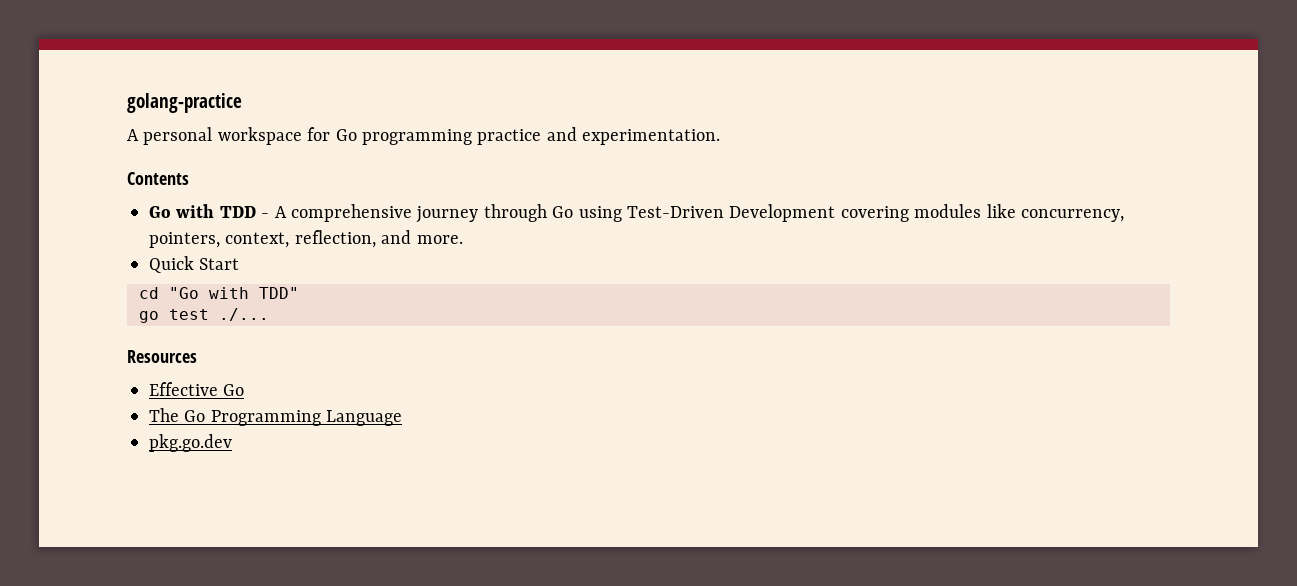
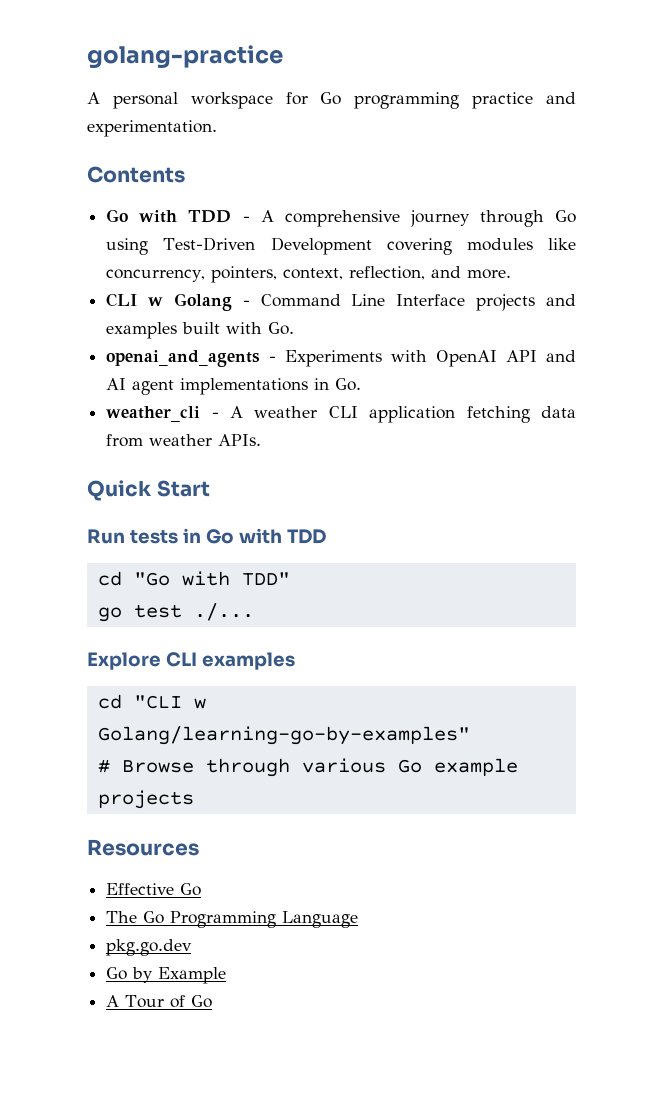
+ CLI w Golang - Command Line Interface projects and examples built with Go.
+ openai_and_agents - Experiments with OpenAI API and AI agent implementations in Go.
+ weather_cli - A weather CLI application fetching data from weather APIs.
  Quick Start
+ Run tests in Go with TDD
+ Explore CLI examples
+ cd "CLI w Golang/learning-go-by-examples"
+ # Browse through various Go example projects
+ Go by Example
+ A Tour of Go

